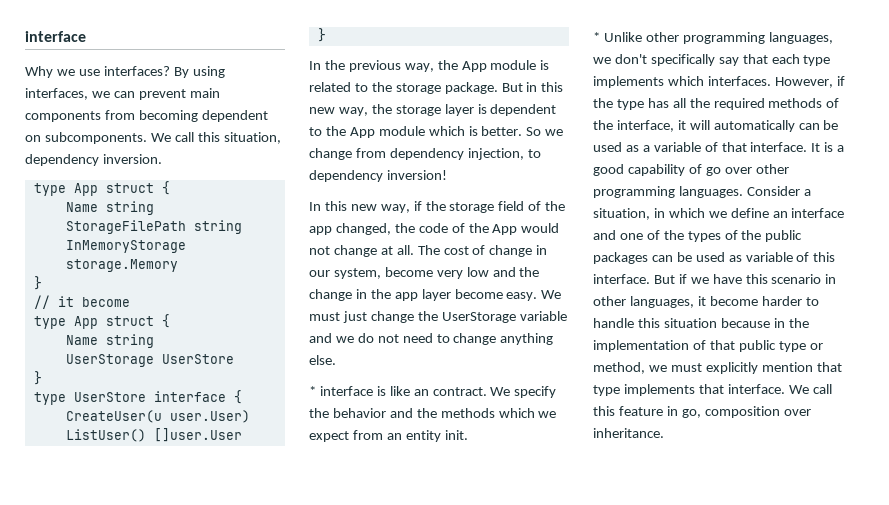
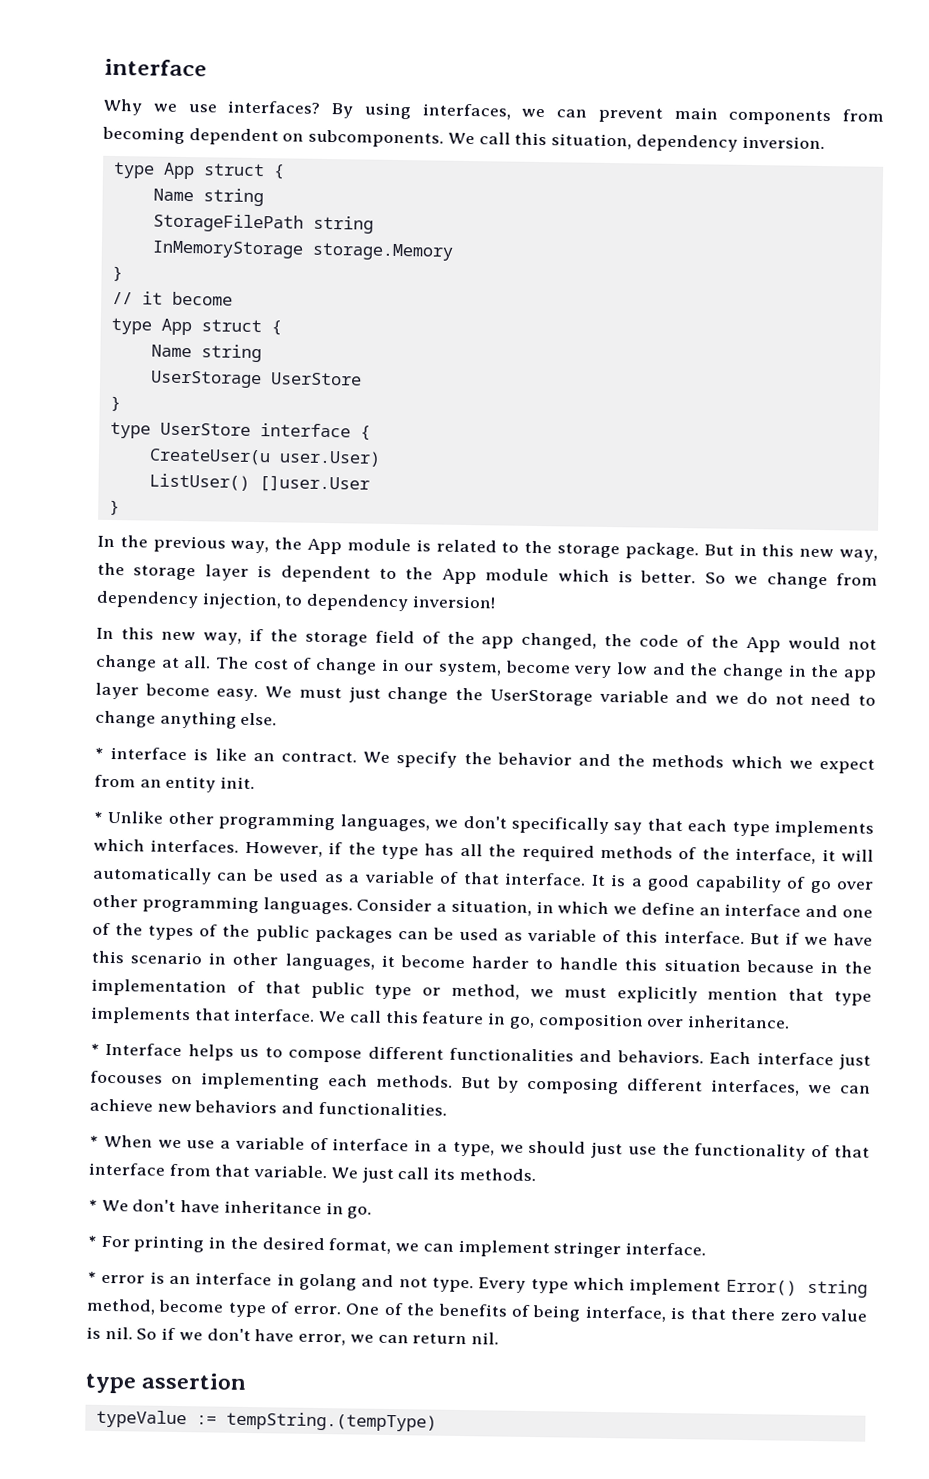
+ * Interface helps us to compose different functionalities and behaviors. Each interface just focouses on implementing each methods. But by composing different interfaces, we can achieve new behaviors and functionalities.
+ * When we use a variable of interface in a type, we should just use the functionality of that interface from that variable. We just call its methods.
+ * We don't have inheritance in go.
+ * For printing in the desired format, we can implement stringer interface.
+ * error is an interface in golang and not type. Every type which implement Error() string method, become type of error. One of the benefits of being interface, is that there zero value is nil. So if we don't have error, we can return nil.
+ type assertion
+ typeValue := tempString.(tempType)

